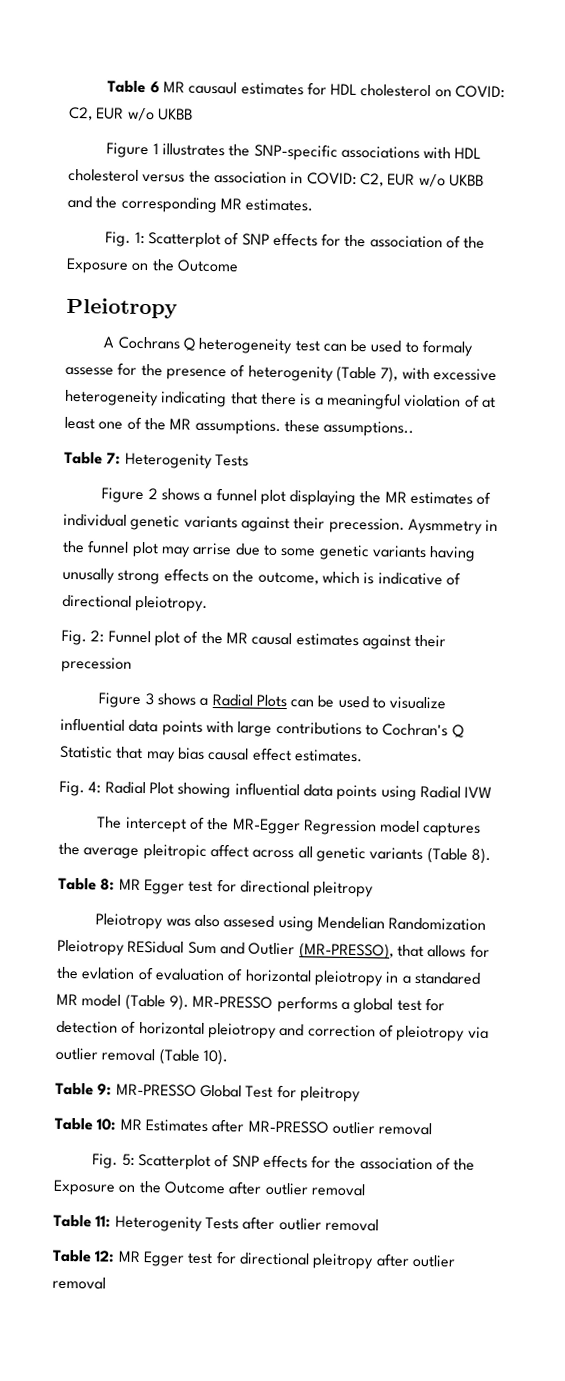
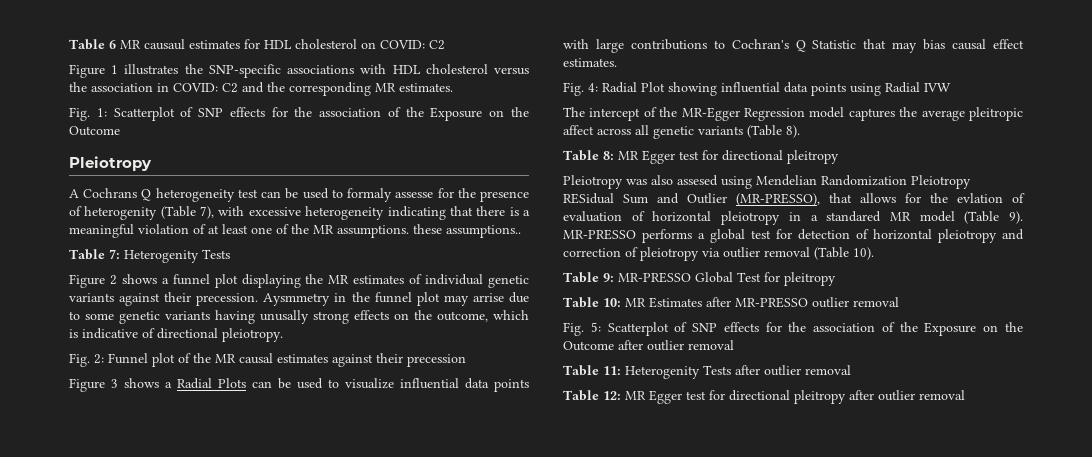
- Table 6 MR causaul estimates for HDL cholesterol on COVID: C2, EUR w/o UKBB
+ Table 6 MR causaul estimates for HDL cholesterol on COVID: C2
- Figure 1 illustrates the SNP-specific associations with HDL cholesterol versus the association in COVID: C2, EUR w/o UKBB and the corresponding MR estimates.
+ Figure 1 illustrates the SNP-specific associations with HDL cholesterol versus the association in COVID: C2 and the corresponding MR estimates.

